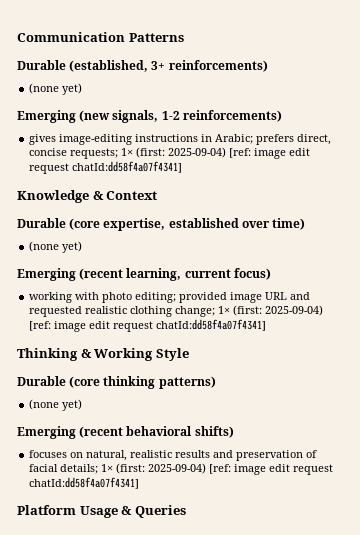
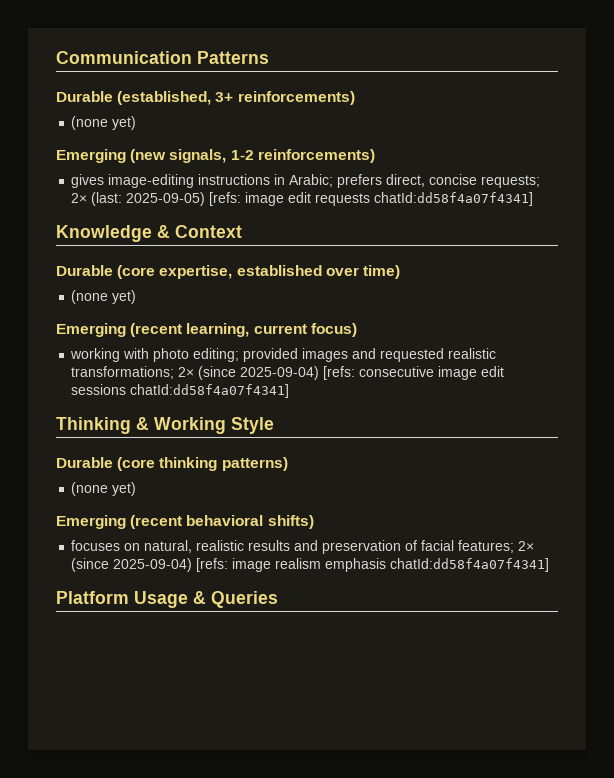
- gives image-editing instructions in Arabic; prefers direct, concise requests; 1× (first: 2025-09-04) [ref: image edit request chatId:dd58f4a07f4341]
+ gives image-editing instructions in Arabic; prefers direct, concise requests; 2× (last: 2025-09-05) [refs: image edit requests chatId:dd58f4a07f4341]
- working with photo editing; provided image URL and requested realistic clothing change; 1× (first: 2025-09-04) [ref: image edit request chatId:dd58f4a07f4341]
+ working with photo editing; provided images and requested realistic transformations; 2× (since 2025-09-04) [refs: consecutive image edit sessions chatId:dd58f4a07f4341]
- focuses on natural, realistic results and preservation of facial details; 1× (first: 2025-09-04) [ref: image edit request chatId:dd58f4a07f4341]
+ focuses on natural, realistic results and preservation of facial features; 2× (since 2025-09-04) [refs: image realism emphasis chatId:dd58f4a07f4341]

